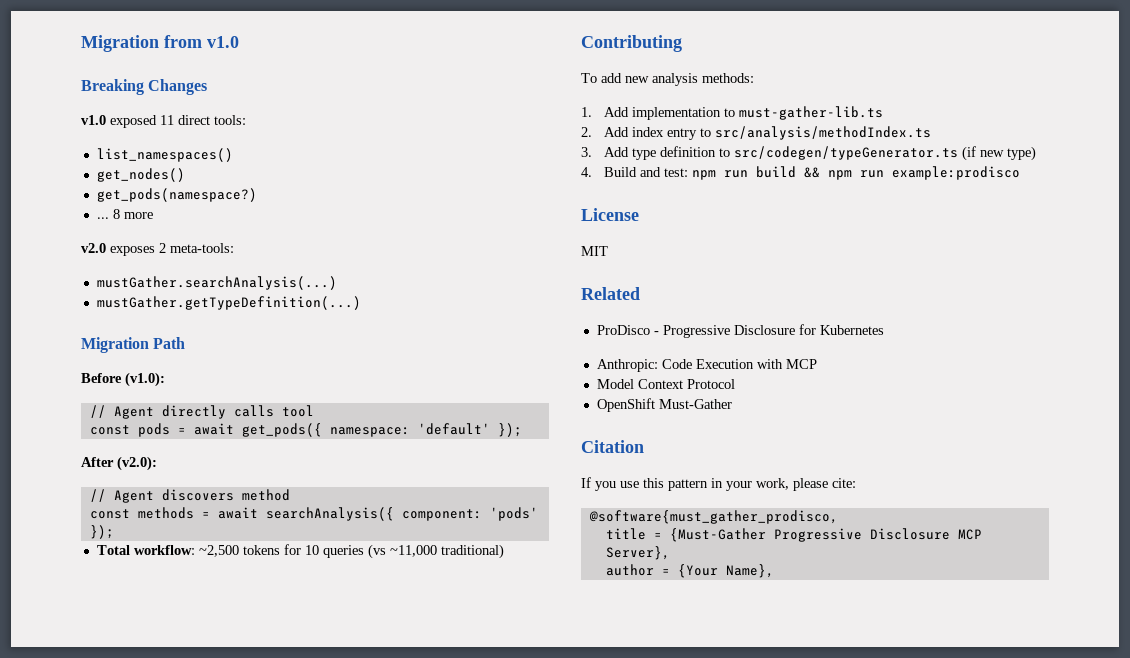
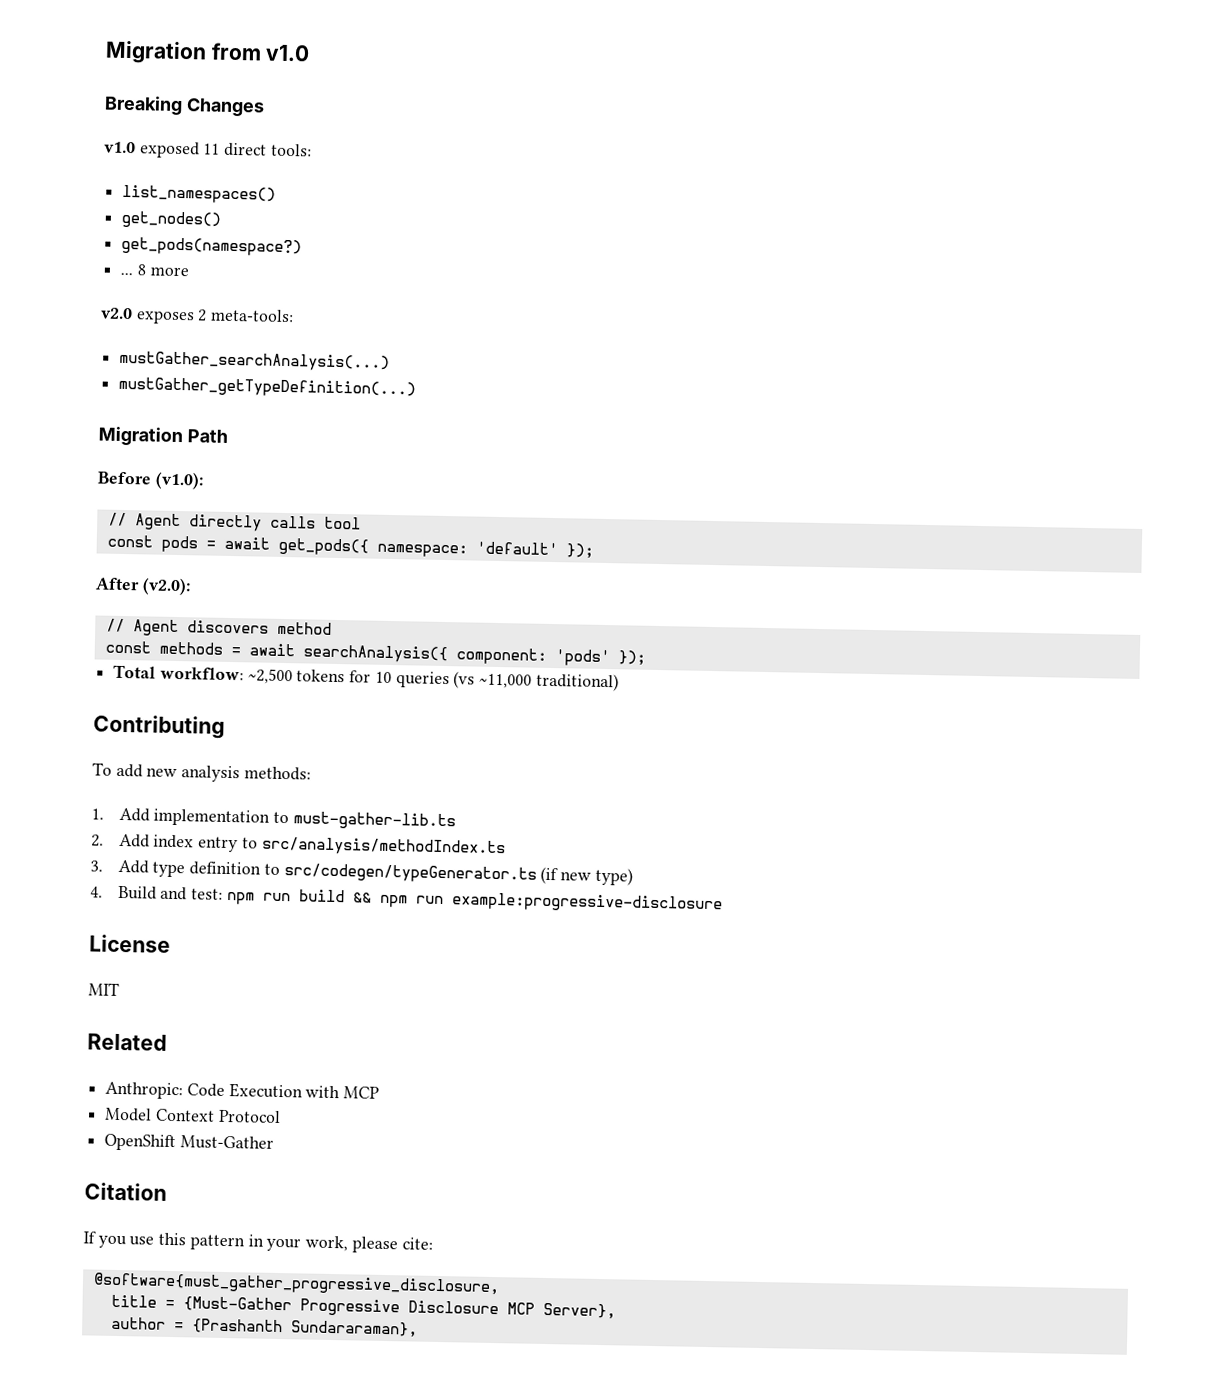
- mustGather.searchAnalysis(...)
- mustGather.getTypeDefinition(...)
+ mustGather_searchAnalysis(...)
+ mustGather_getTypeDefinition(...)
- 4. Build and test: npm run build && npm run example:prodisco
+ 4. Build and test: npm run build && npm run example:progressive-disclosure
- ProDisco - Progressive Disclosure for Kubernetes
- @software{must_gather_prodisco,
+ @software{must_gather_progressive_disclosure,
- author = {Your Name},
+ author = {Prashanth Sundararaman},

